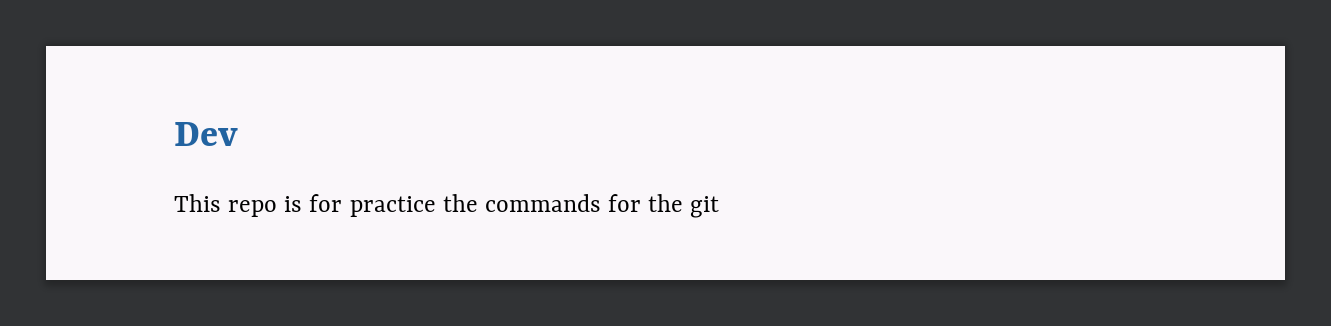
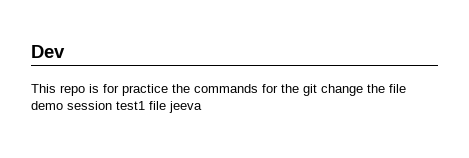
- This repo is for practice the commands for the git
+ This repo is for practice the commands for the git change the file demo session test1 file jeeva

